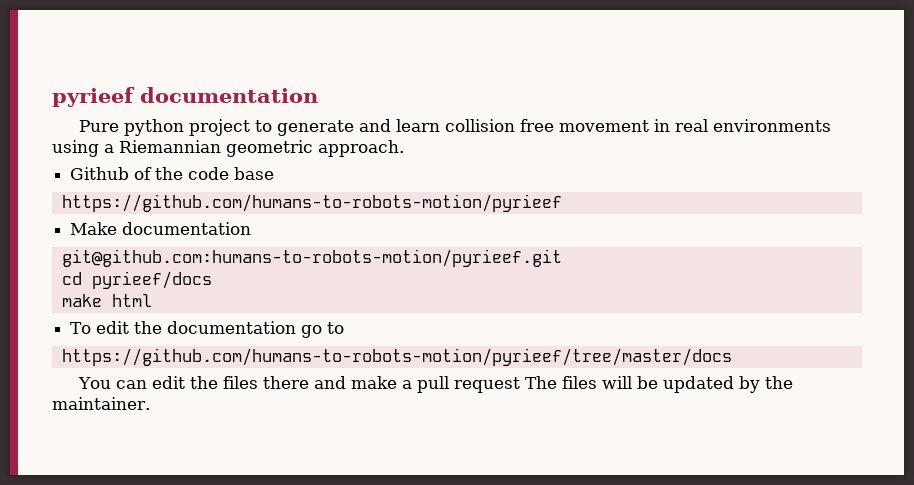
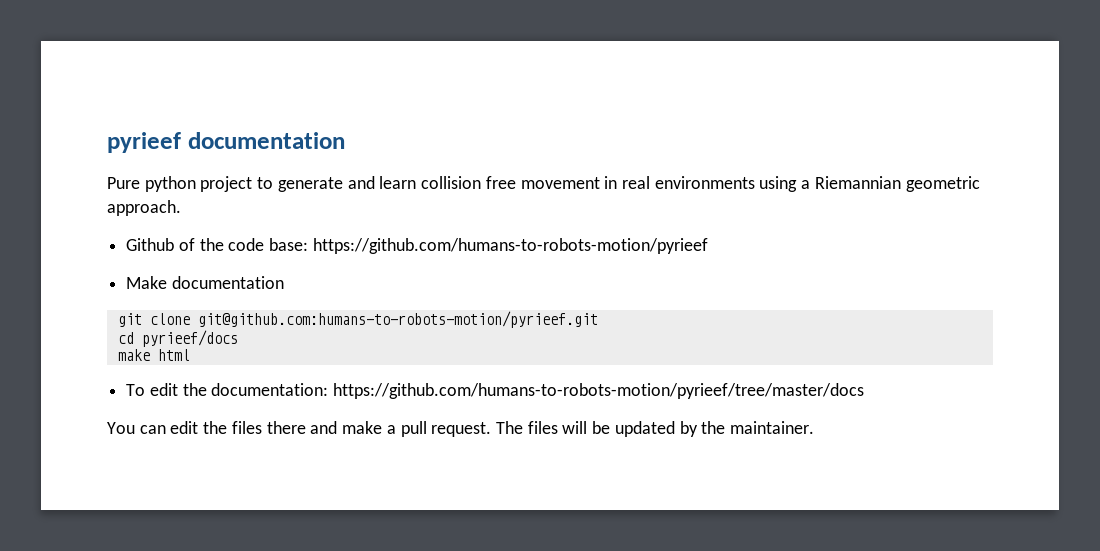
- Github of the code base
- https://github.com/humans-to-robots-motion/pyrieef
+ Github of the code base: https://github.com/humans-to-robots-motion/pyrieef
- git@github.com:humans-to-robots-motion/pyrieef.git
+ git clone git@github.com:humans-to-robots-motion/pyrieef.git
- To edit the documentation go to
- https://github.com/humans-to-robots-motion/pyrieef/tree/master/docs
+ To edit the documentation: https://github.com/humans-to-robots-motion/pyrieef/tree/master/docs
- You can edit the files there and make a pull request The files will be updated by the maintainer.
+ You can edit the files there and make a pull request. The files will be updated by the maintainer.

